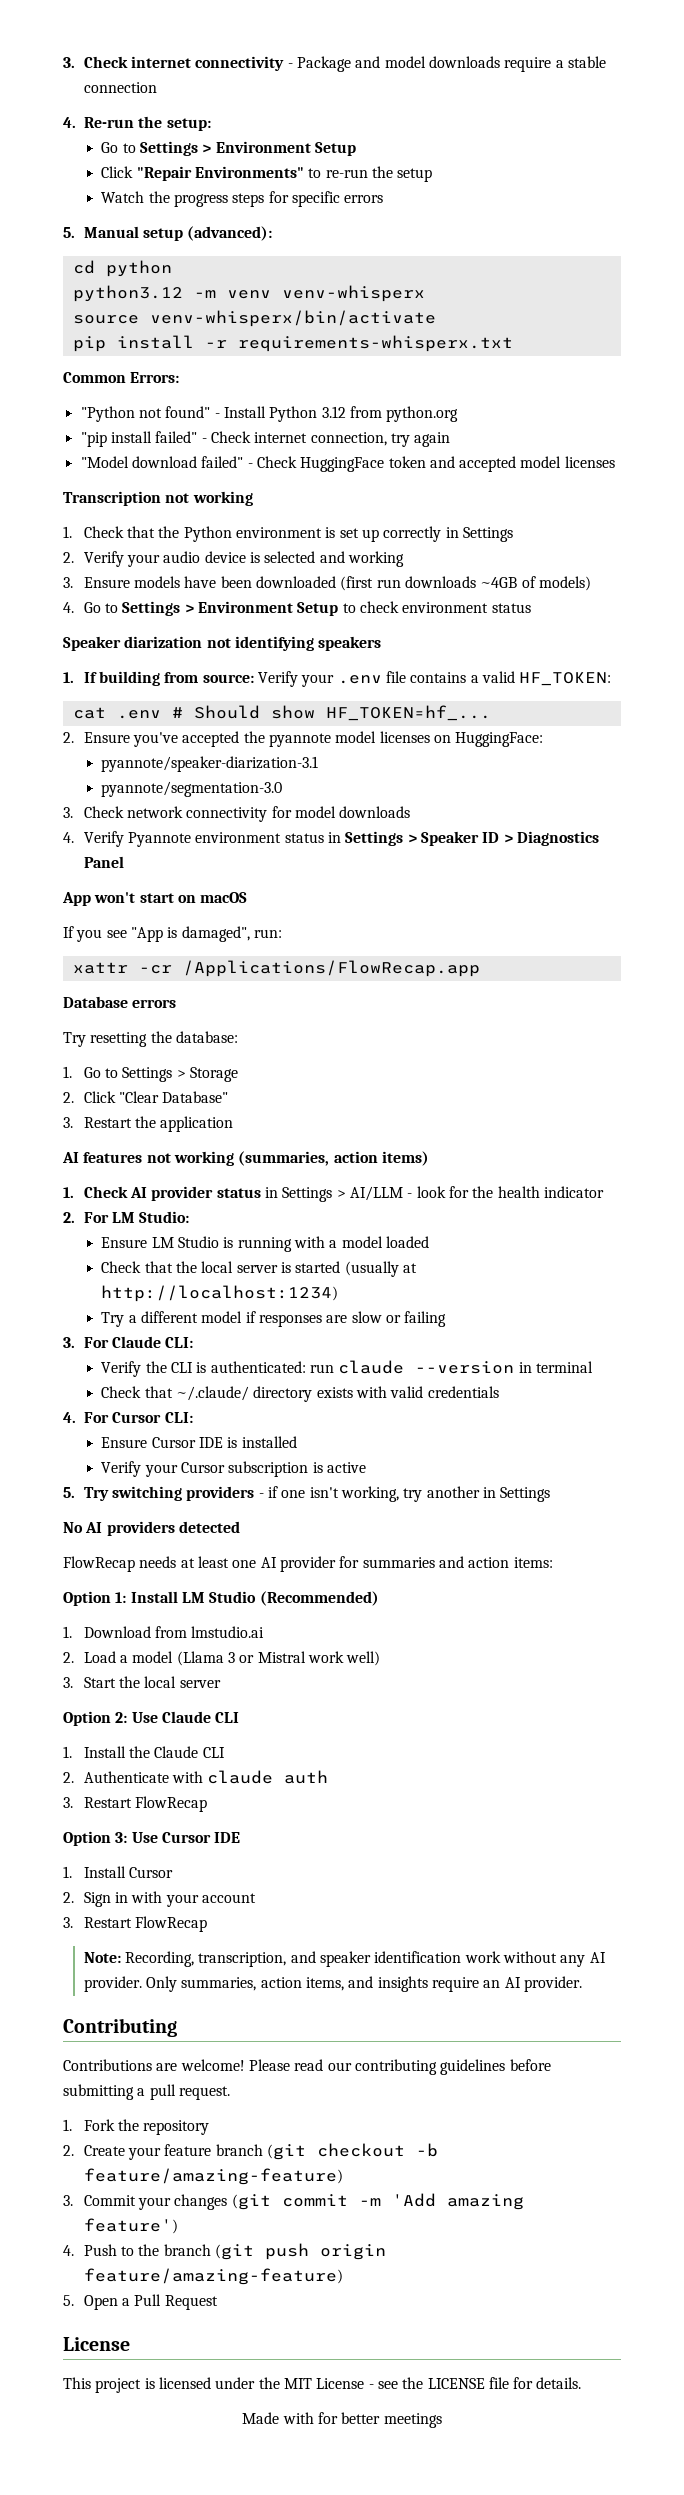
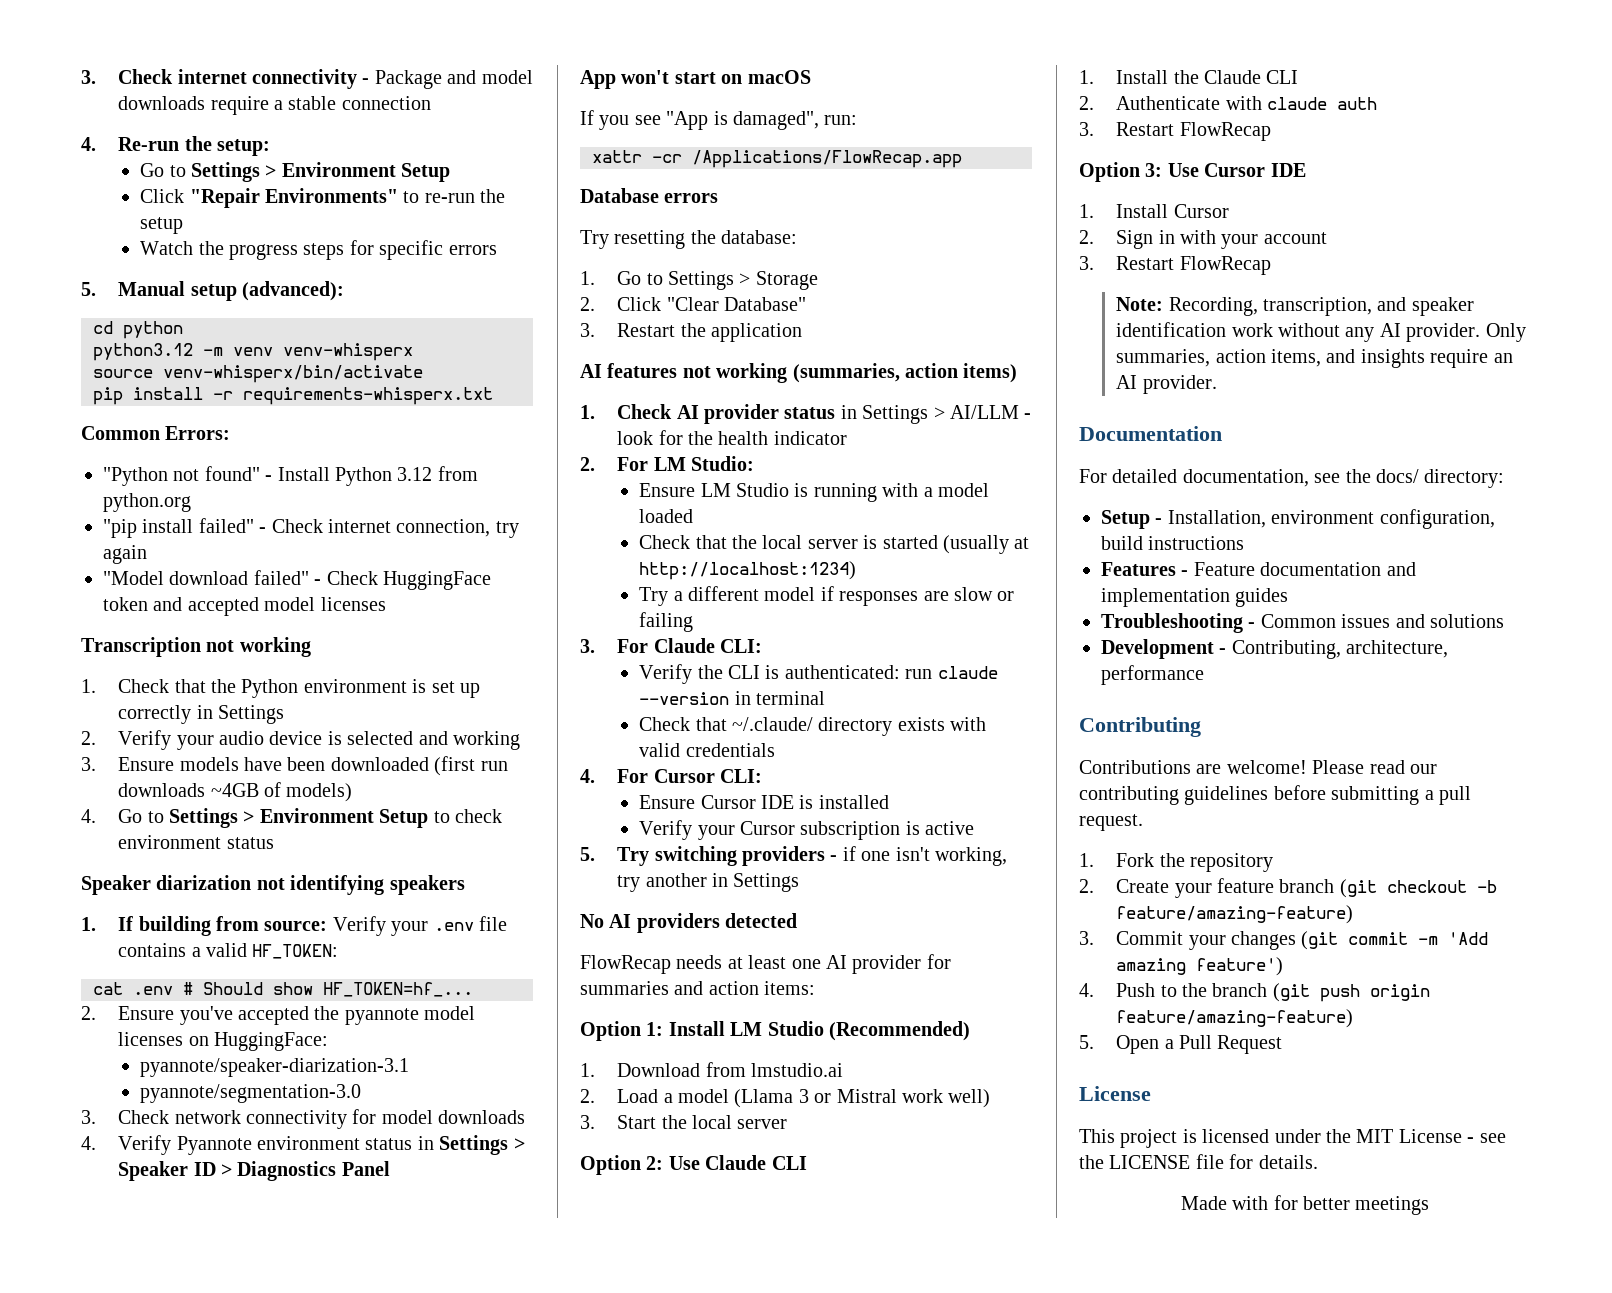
+ Documentation
+ For detailed documentation, see the docs/ directory:
+ Setup - Installation, environment configuration, build instructions
+ Features - Feature documentation and implementation guides
+ Troubleshooting - Common issues and solutions
+ Development - Contributing, architecture, performance

